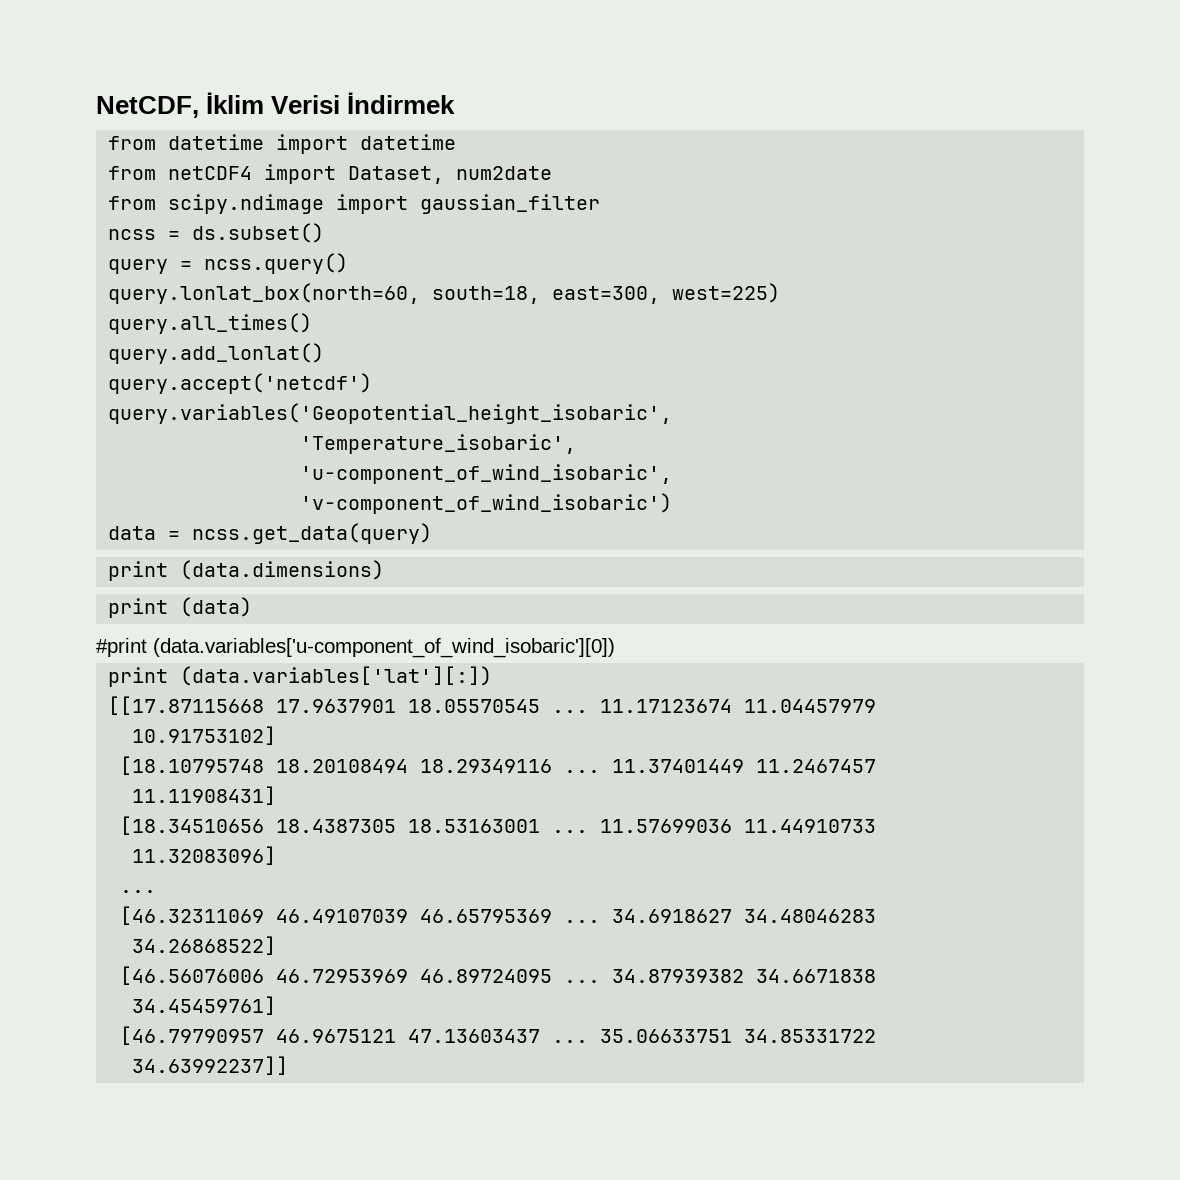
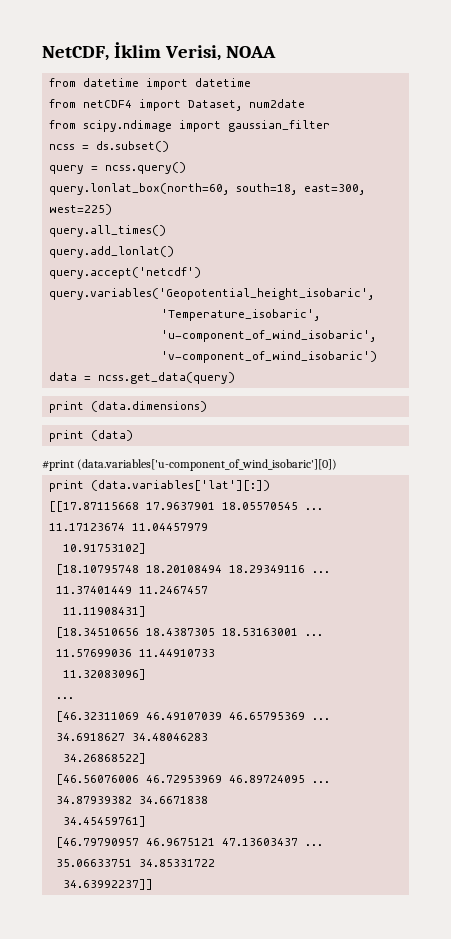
- NetCDF, İklim Verisi İndirmek
+ NetCDF, İklim Verisi, NOAA

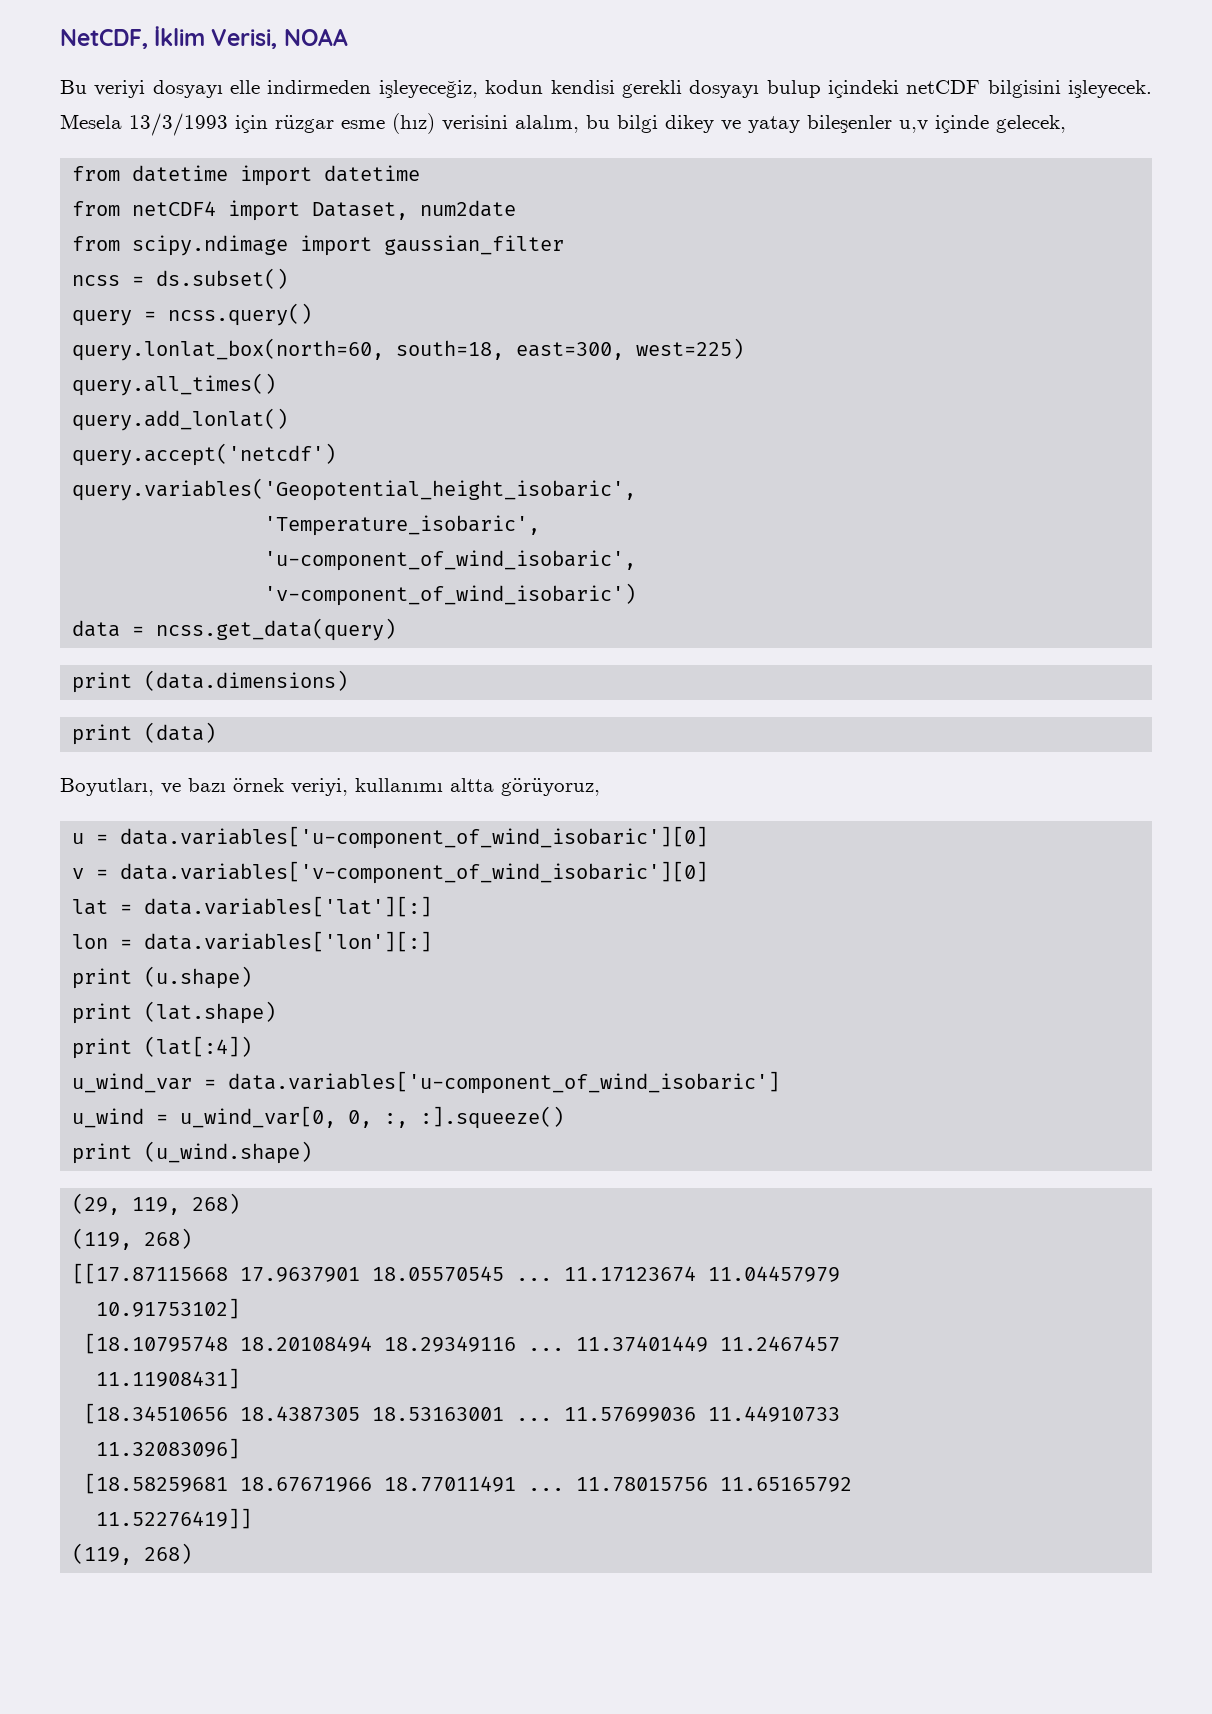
+ Bu veriyi dosyayı elle indirmeden işleyeceğiz, kodun kendisi gerekli dosyayı bulup içindeki netCDF bilgisini işleyecek. Mesela 13/3/1993 için rüzgar esme (hız) verisini alalım, bu bilgi dikey ve yatay bileşenler u,v içinde gelecek,
- #print (data.variables['u-component_of_wind_isobaric'][0])
- print (data.variables['lat'][:])
+ Boyutları, ve bazı örnek veriyi, kullanımı altta görüyoruz,
+ u = data.variables['u-component_of_wind_isobaric'][0]
+ v = data.variables['v-component_of_wind_isobaric'][0]
+ lat = data.variables['lat'][:]
+ lon = data.variables['lon'][:]
+ print (u.shape)
+ print (lat.shape)
+ print (lat[:4])
+ u_wind_var = data.variables['u-component_of_wind_isobaric']
+ u_wind = u_wind_var[0, 0, :, :].squeeze()
+ print (u_wind.shape)
+ (29, 119, 268)
+ (119, 268)
  11.32083096]
- ...
- [46.32311069 46.49107039 46.65795369 ... 34.6918627 34.48046283
- 34.26868522]
- [46.56076006 46.72953969 46.89724095 ... 34.87939382 34.6671838
- 34.45459761]
- [46.79790957 46.9675121 47.13603437 ... 35.06633751 34.85331722
- 34.63992237]]
+ [18.58259681 18.67671966 18.77011491 ... 11.78015756 11.65165792
+ 11.52276419]]
+ (119, 268)

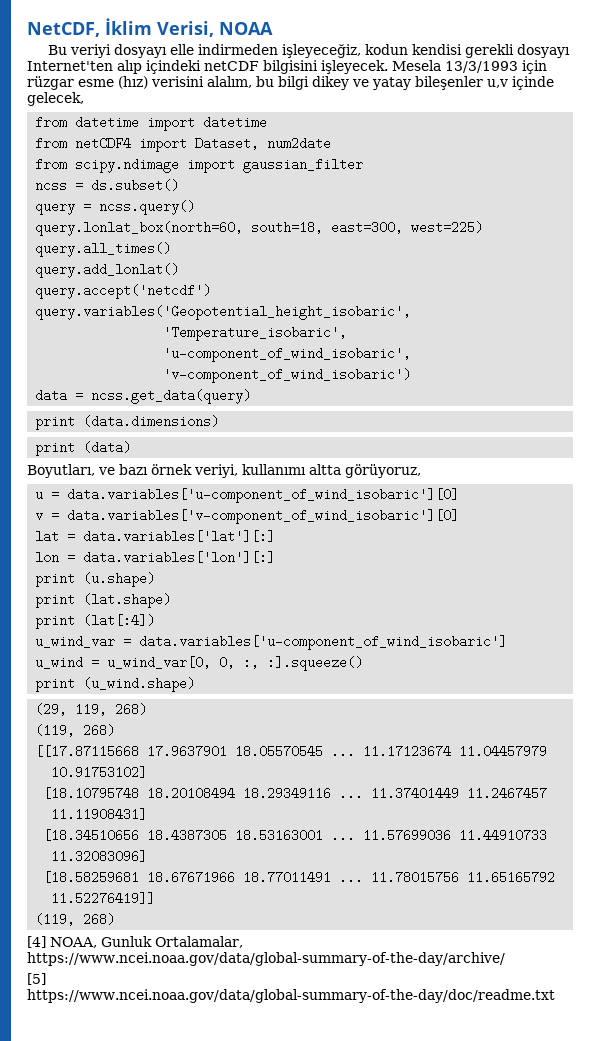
- Bu veriyi dosyayı elle indirmeden işleyeceğiz, kodun kendisi gerekli dosyayı bulup içindeki netCDF bilgisini işleyecek.
+ Bu veriyi dosyayı elle indirmeden işleyeceğiz, kodun kendisi gerekli dosyayı Internet'ten alıp içindeki netCDF bilgisini işleyecek.
+ [4] NOAA, Gunluk Ortalamalar, https://www.ncei.noaa.gov/data/global-summary-of-the-day/archive/
+ [5] https://www.ncei.noaa.gov/data/global-summary-of-the-day/doc/readme.txt

